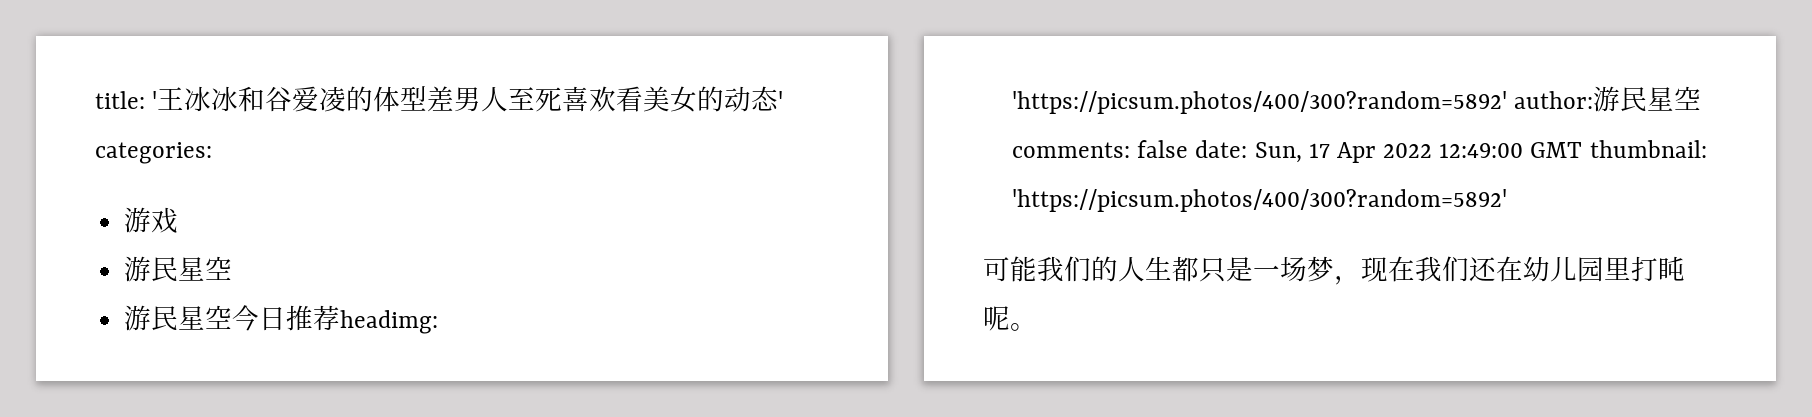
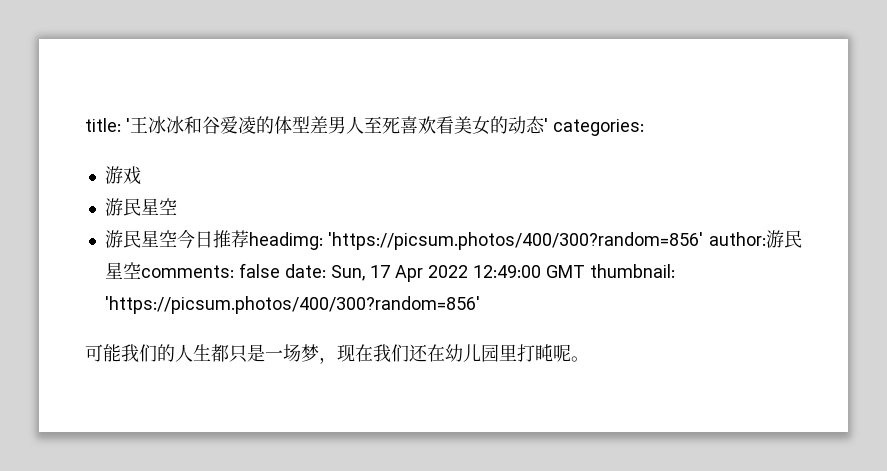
- 游民星空今日推荐headimg: 'https://picsum.photos/400/300?random=5892' author:游民星空comments: false date: Sun, 17 Apr 2022 12:49:00 GMT thumbnail: 'https://picsum.photos/400/300?random=5892'
+ 游民星空今日推荐headimg: 'https://picsum.photos/400/300?random=856' author:游民星空comments: false date: Sun, 17 Apr 2022 12:49:00 GMT thumbnail: 'https://picsum.photos/400/300?random=856'

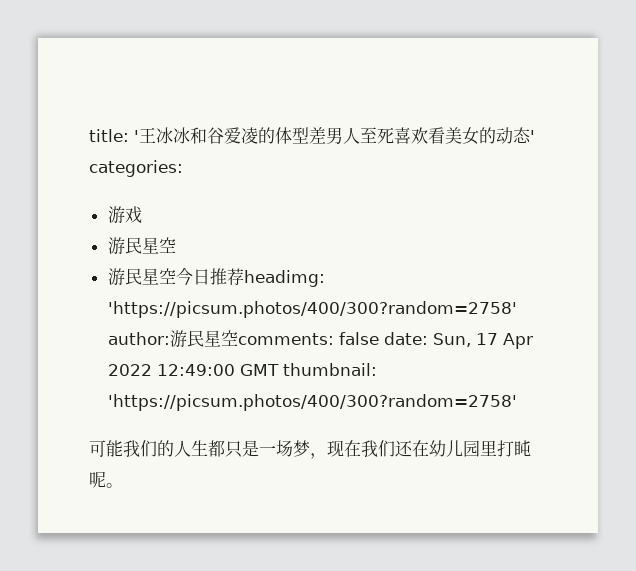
- 游民星空今日推荐headimg: 'https://picsum.photos/400/300?random=856' author:游民星空comments: false date: Sun, 17 Apr 2022 12:49:00 GMT thumbnail: 'https://picsum.photos/400/300?random=856'
+ 游民星空今日推荐headimg: 'https://picsum.photos/400/300?random=2758' author:游民星空comments: false date: Sun, 17 Apr 2022 12:49:00 GMT thumbnail: 'https://picsum.photos/400/300?random=2758'

